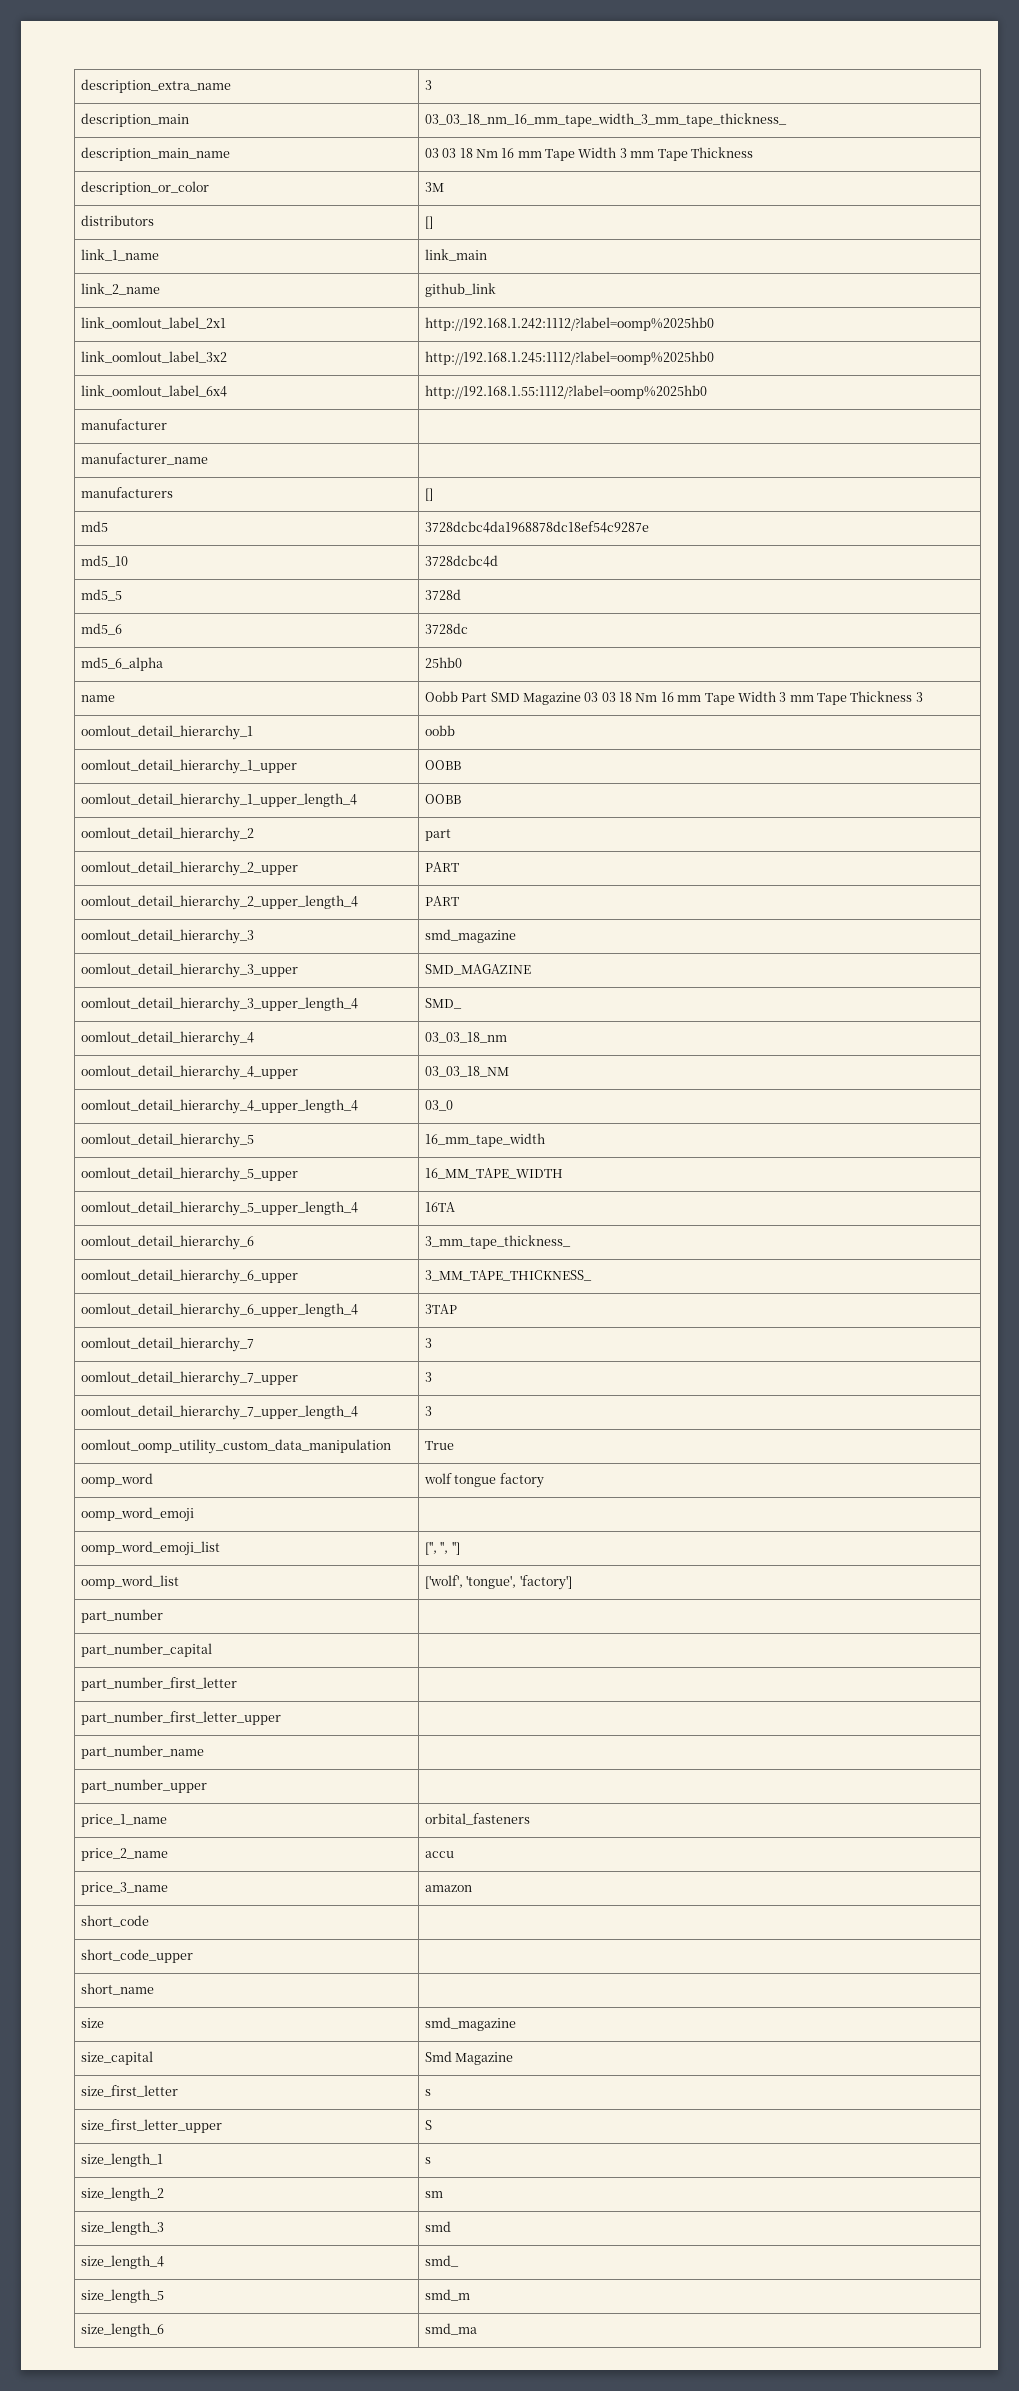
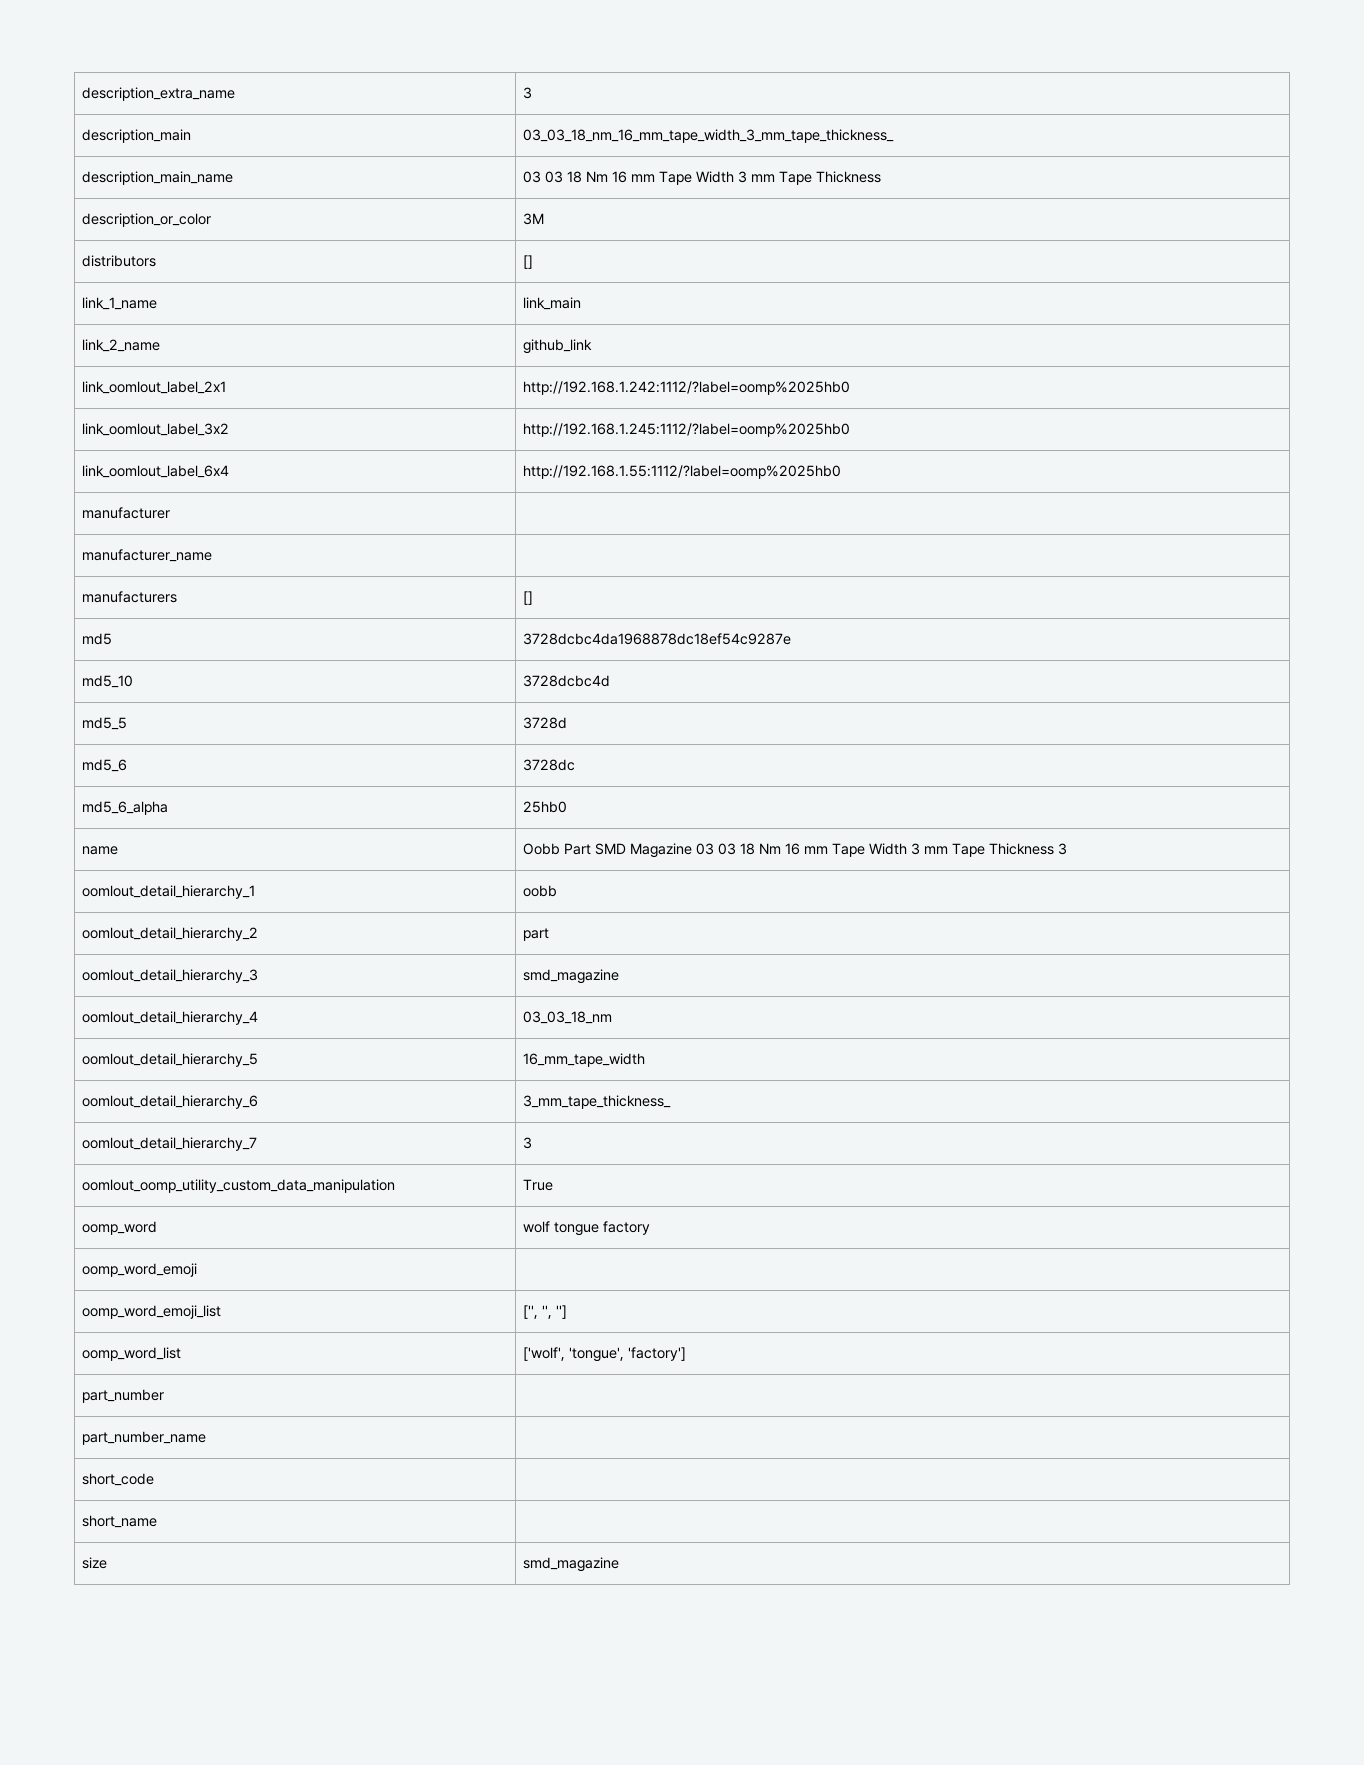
- oomlout_detail_hierarchy_1_upper | OOBB
- oomlout_detail_hierarchy_1_upper_length_4 | OOBB
  oomlout_detail_hierarchy_2 | part
- oomlout_detail_hierarchy_2_upper | PART
- oomlout_detail_hierarchy_2_upper_length_4 | PART
  oomlout_detail_hierarchy_3 | smd_magazine
- oomlout_detail_hierarchy_3_upper | SMD_MAGAZINE
- oomlout_detail_hierarchy_3_upper_length_4 | SMD_
  oomlout_detail_hierarchy_4 | 03_03_18_nm
- oomlout_detail_hierarchy_4_upper | 03_03_18_NM
- oomlout_detail_hierarchy_4_upper_length_4 | 03_0
  oomlout_detail_hierarchy_5 | 16_mm_tape_width
- oomlout_detail_hierarchy_5_upper | 16_MM_TAPE_WIDTH
- oomlout_detail_hierarchy_5_upper_length_4 | 16TA
  oomlout_detail_hierarchy_6 | 3_mm_tape_thickness_
- oomlout_detail_hierarchy_6_upper | 3_MM_TAPE_THICKNESS_
- oomlout_detail_hierarchy_6_upper_length_4 | 3TAP
  oomlout_detail_hierarchy_7 | 3
- oomlout_detail_hierarchy_7_upper | 3
- oomlout_detail_hierarchy_7_upper_length_4 | 3
- part_number_capital |
- part_number_first_letter |
- part_number_first_letter_upper |
  part_number_name |
- part_number_upper |
- price_1_name | orbital_fasteners
- price_2_name | accu
- price_3_name | amazon
- short_code_upper |
- size_capital | Smd Magazine
- size_first_letter | s
- size_first_letter_upper | S
- size_length_1 | s
- size_length_2 | sm
- size_length_3 | smd
- size_length_4 | smd_
- size_length_5 | smd_m
- size_length_6 | smd_ma

